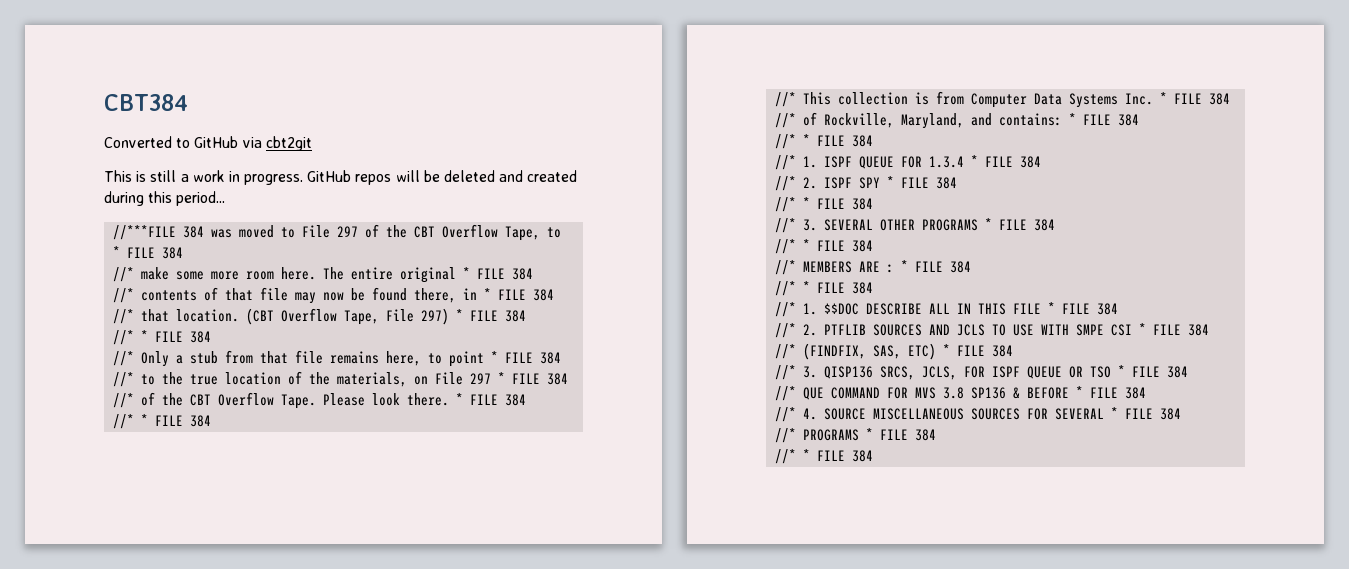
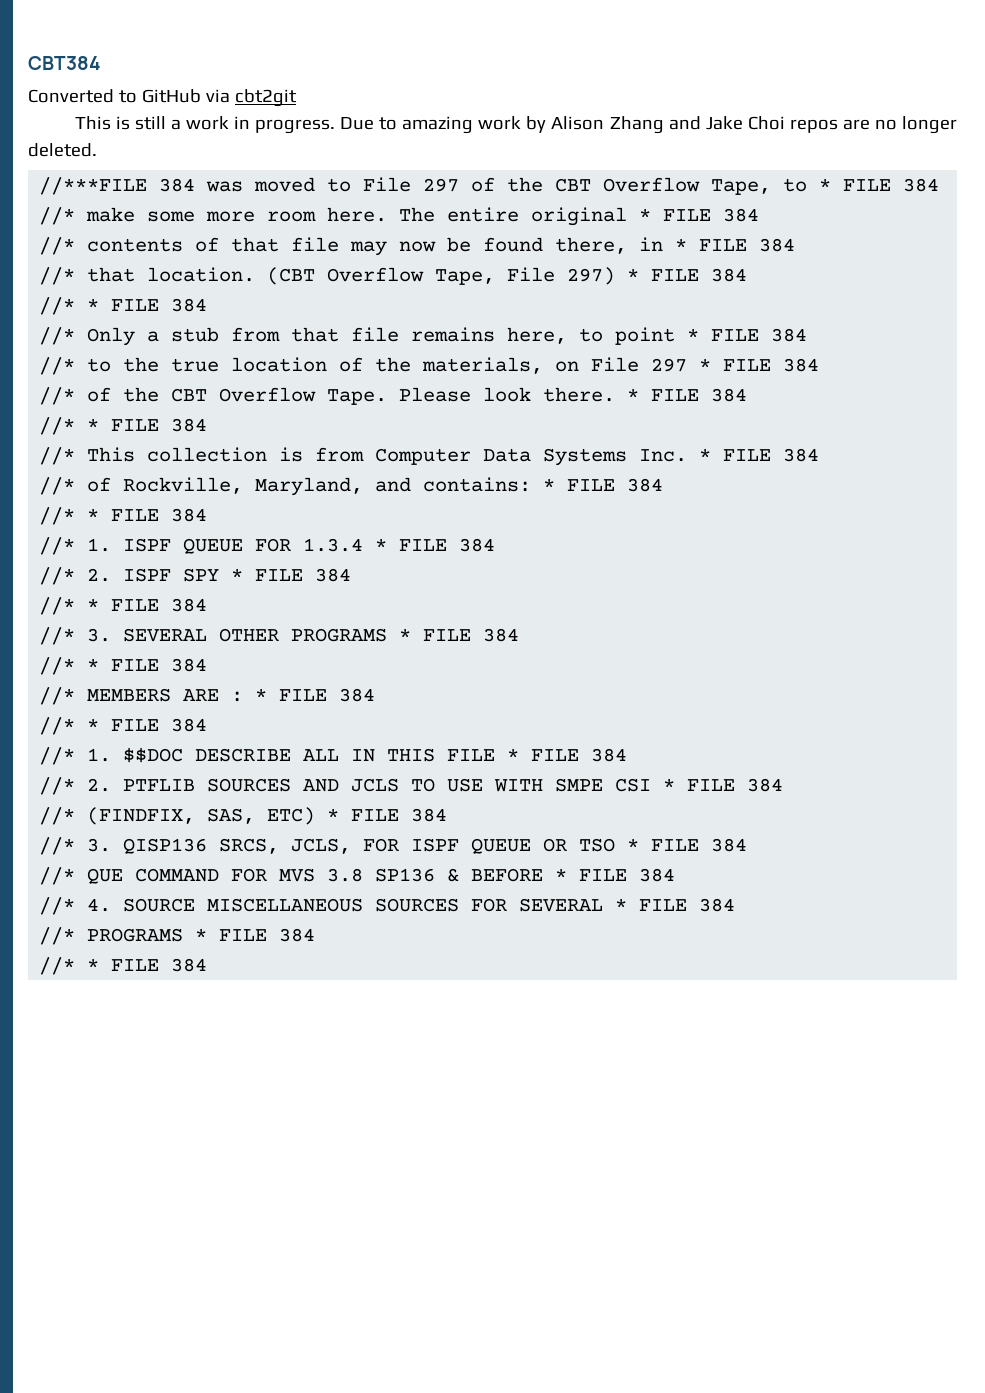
- GitHub repos will be deleted and created during this period...
+ Due to amazing work by Alison Zhang and Jake Choi repos are no longer deleted.

